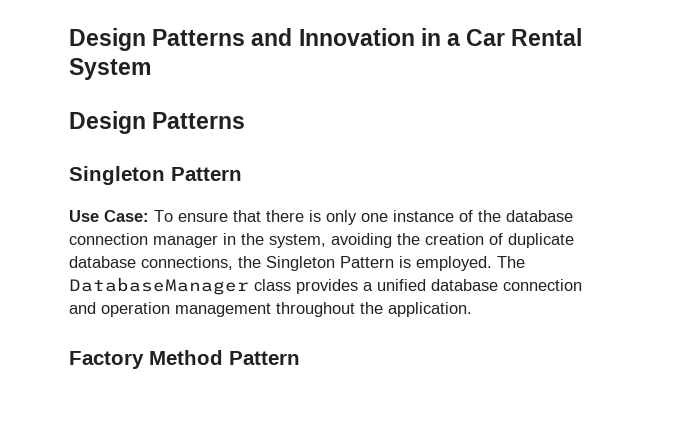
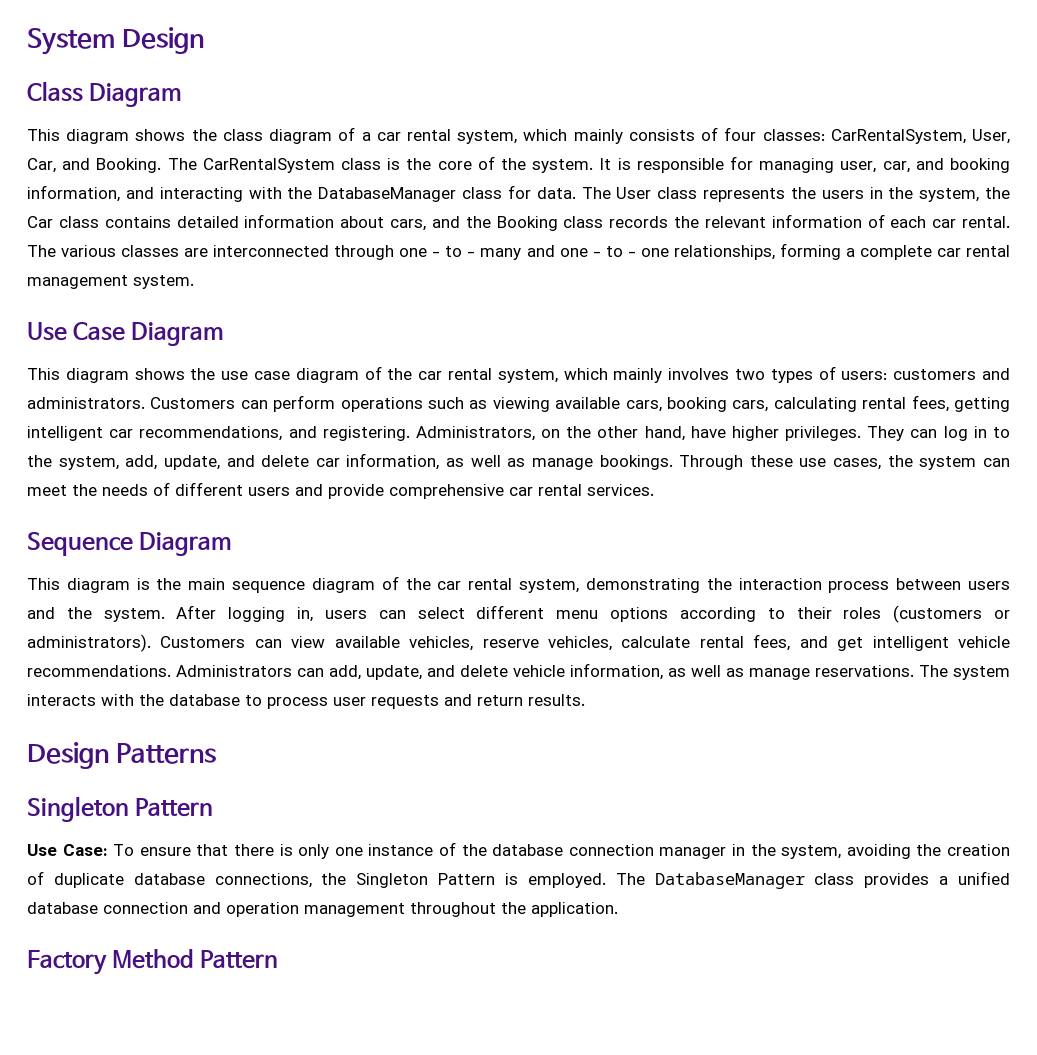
- Design Patterns and Innovation in a Car Rental System
+ System Design
+ Class Diagram
+ This diagram shows the class diagram of a car rental system, which mainly consists of four classes: CarRentalSystem, User, Car, and Booking. The CarRentalSystem class is the core of the system. It is responsible for managing user, car, and booking information, and interacting with the DatabaseManager class for data. The User class represents the users in the system, the Car class contains detailed information about cars, and the Booking class records the relevant information of each car rental. The various classes are interconnected through one - to - many and one - to - one relationships, forming a complete car rental management system.
+ Use Case Diagram
+ This diagram shows the use case diagram of the car rental system, which mainly involves two types of users: customers and administrators. Customers can perform operations such as viewing available cars, booking cars, calculating rental fees, getting intelligent car recommendations, and registering. Administrators, on the other hand, have higher privileges. They can log in to the system, add, update, and delete car information, as well as manage bookings. Through these use cases, the system can meet the needs of different users and provide comprehensive car rental services.
+ Sequence Diagram
+ This diagram is the main sequence diagram of the car rental system, demonstrating the interaction process between users and the system. After logging in, users can select different menu options according to their roles (customers or administrators). Customers can view available vehicles, reserve vehicles, calculate rental fees, and get intelligent vehicle recommendations. Administrators can add, update, and delete vehicle information, as well as manage reservations. The system interacts with the database to process user requests and return results.

